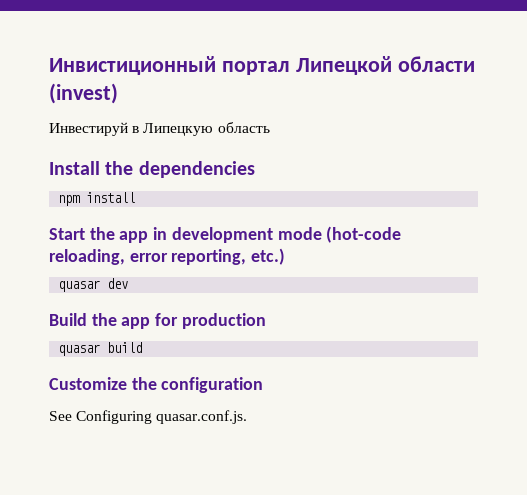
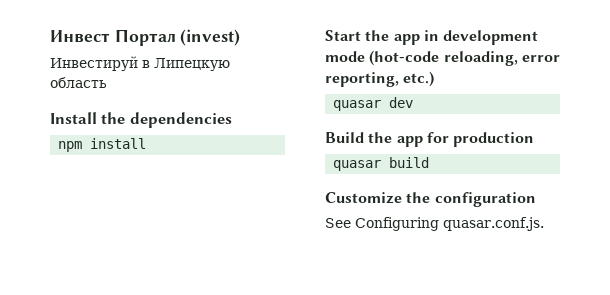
- Инвистиционный портал Липецкой области (invest)
+ Инвест Портал (invest)

